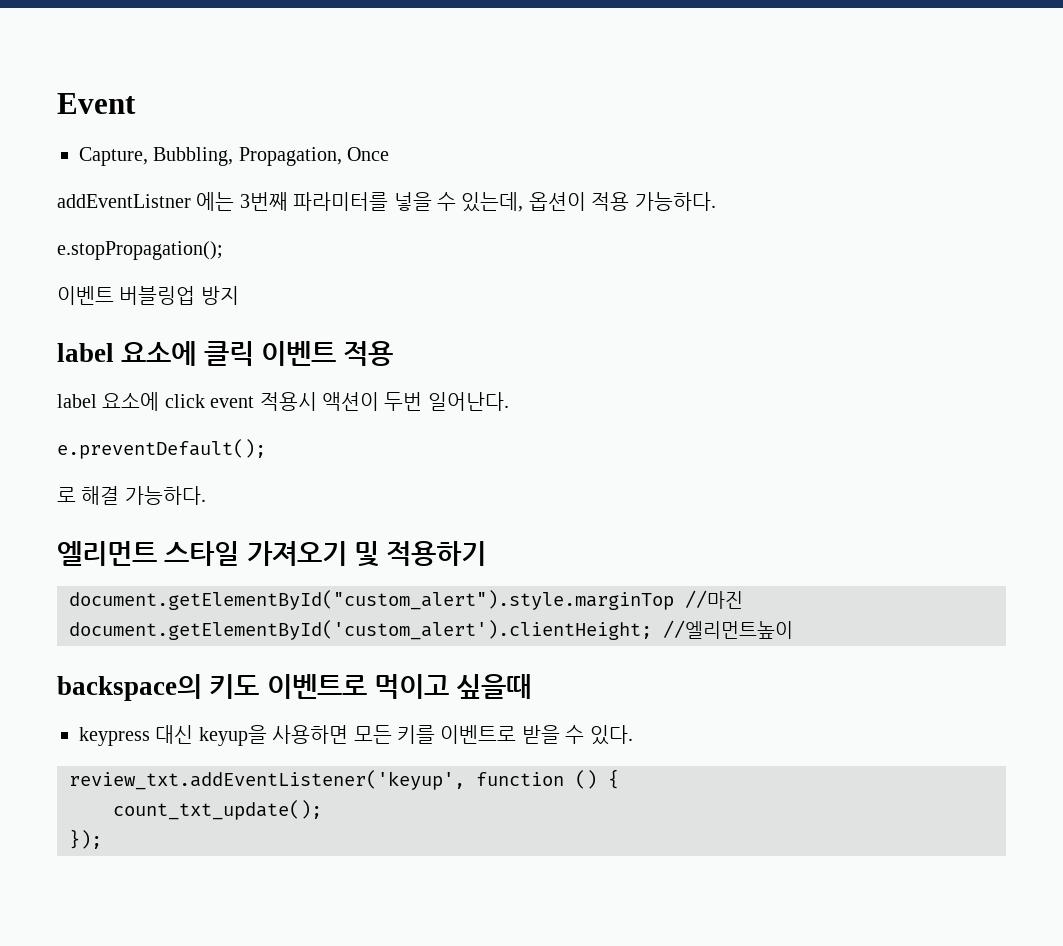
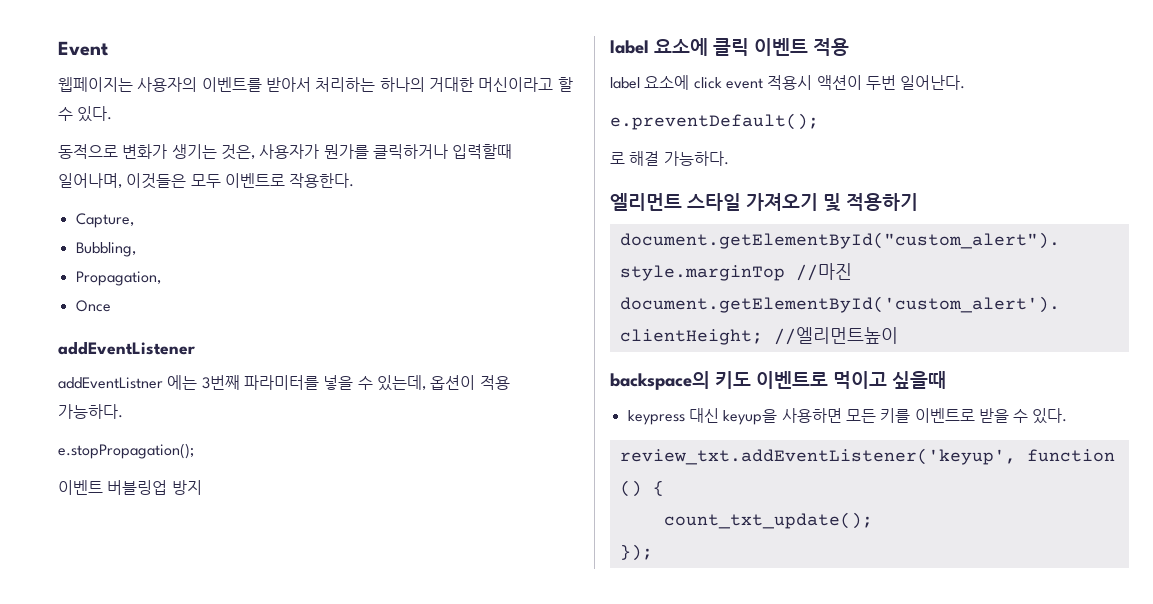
+ 웹페이지는 사용자의 이벤트를 받아서 처리하는 하나의 거대한 머신이라고 할 수 있다.
+ 동적으로 변화가 생기는 것은, 사용자가 뭔가를 클릭하거나 입력할때 일어나며, 이것들은 모두 이벤트로 작용한다.
- Capture, Bubbling, Propagation, Once
+ Capture,
+ Bubbling,
+ Propagation,
+ Once
+ addEventListener

